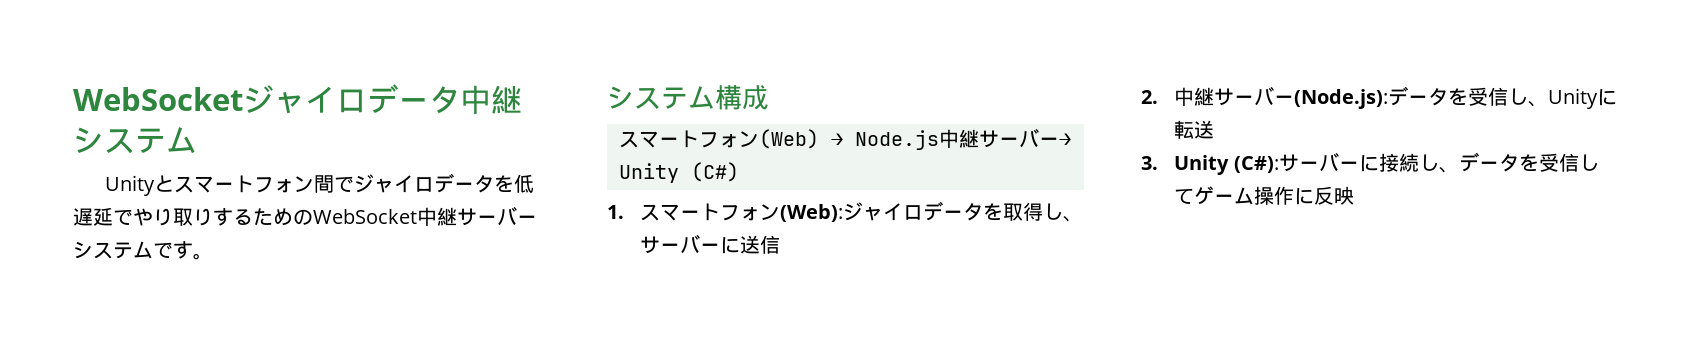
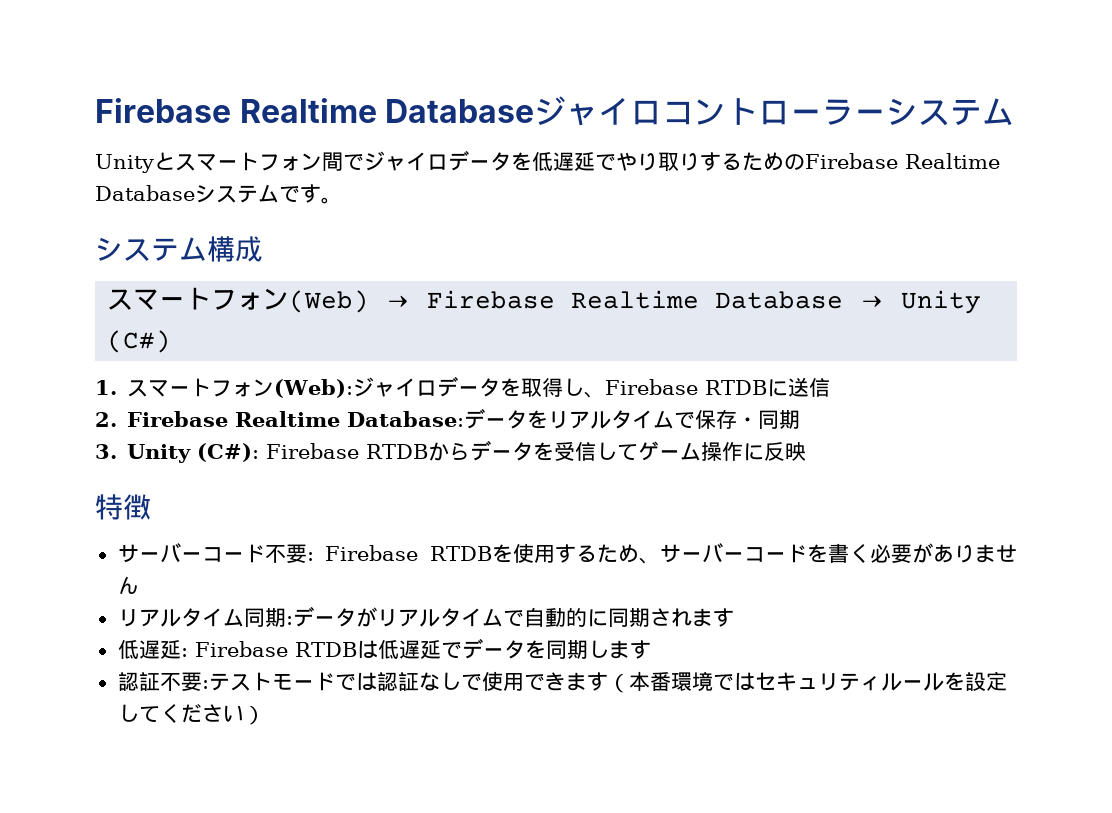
- WebSocketジャイロデータ中継システム
+ Firebase Realtime Databaseジャイロコントローラーシステム
- Unityとスマートフォン間でジャイロデータを低遅延でやり取りするためのWebSocket中継サーバーシステムです。
+ Unityとスマートフォン間でジャイロデータを低遅延でやり取りするためのFirebase Realtime Databaseシステムです。
- スマートフォン(Web) → Node.js中継サーバー→ Unity (C#)
+ スマートフォン(Web) → Firebase Realtime Database → Unity (C#)
- 1.スマートフォン(Web):ジャイロデータを取得し、サーバーに送信
+ 1.スマートフォン(Web):ジャイロデータを取得し、Firebase RTDBに送信
- 2.中継サーバー(Node.js):データを受信し、Unityに転送
+ 2. Firebase Realtime Database:データをリアルタイムで保存・同期
- 3. Unity (C#):サーバーに接続し、データを受信してゲーム操作に反映
+ 3. Unity (C#): Firebase RTDBからデータを受信してゲーム操作に反映
+ 特徴
+ サーバーコード不要: Firebase RTDBを使用するため、サーバーコードを書く必要がありません
+ リアルタイム同期:データがリアルタイムで自動的に同期されます
+ 低遅延: Firebase RTDBは低遅延でデータを同期します
+ 認証不要:テストモードでは認証なしで使用できます（本番環境ではセキュリティルールを設定してください）

